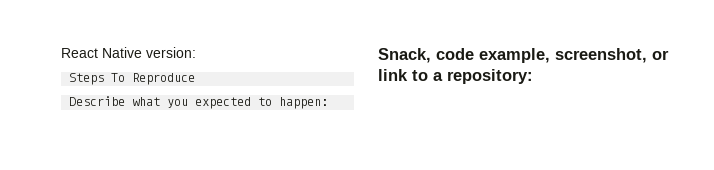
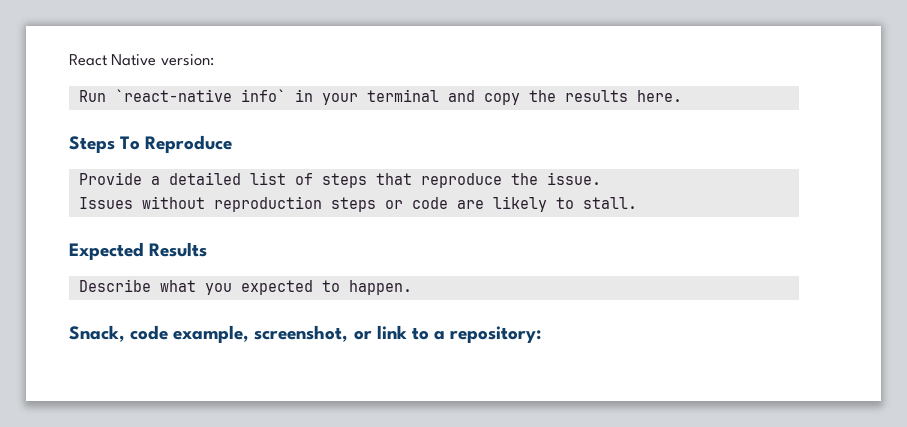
+ Run `react-native info` in your terminal and copy the results here.
  Steps To Reproduce
+ Provide a detailed list of steps that reproduce the issue.
+ Issues without reproduction steps or code are likely to stall.
+ Expected Results
- Describe what you expected to happen:
+ Describe what you expected to happen.

